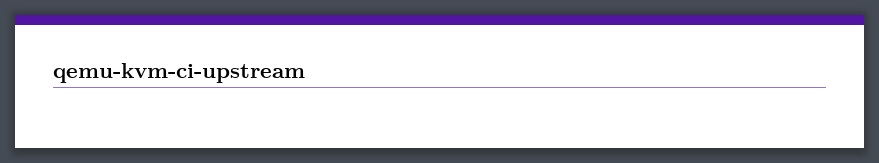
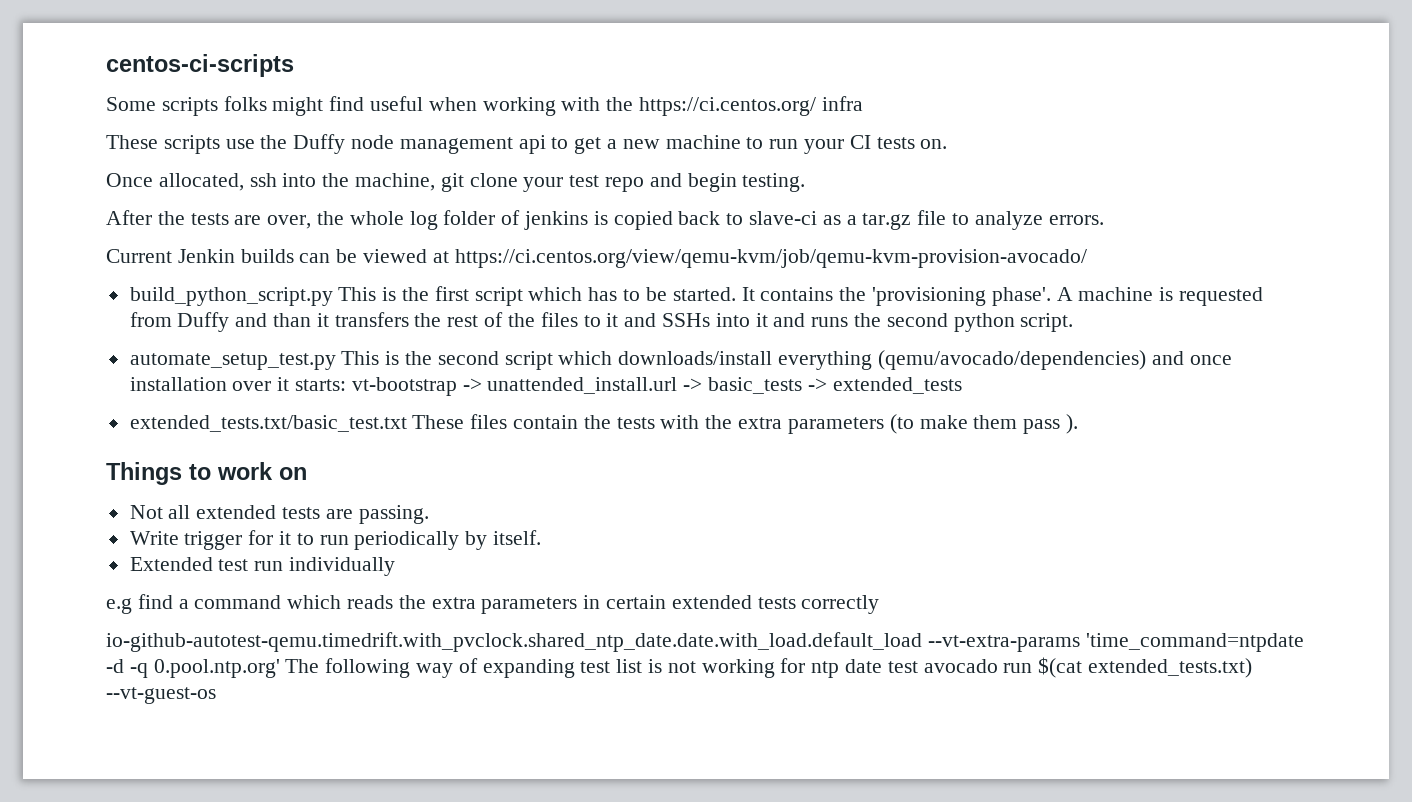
- qemu-kvm-ci-upstream
+ centos-ci-scripts
+ Some scripts folks might find useful when working with the https://ci.centos.org/ infra
+ These scripts use the Duffy node management api to get a new machine to run your CI tests on.
+ Once allocated, ssh into the machine, git clone your test repo and begin testing.
+ After the tests are over, the whole log folder of jenkins is copied back to slave-ci as a tar.gz file to analyze errors.
+ Current Jenkin builds can be viewed at https://ci.centos.org/view/qemu-kvm/job/qemu-kvm-provision-avocado/
+ build_python_script.py This is the first script which has to be started. It contains the 'provisioning phase'. A machine is requested from Duffy and than it transfers the rest of the files to it and SSHs into it and runs the second python script.
+ automate_setup_test.py This is the second script which downloads/install everything (qemu/avocado/dependencies) and once installation over it starts: vt-bootstrap -> unattended_install.url -> basic_tests -> extended_tests
+ extended_tests.txt/basic_test.txt These files contain the tests with the extra parameters (to make them pass ).
+ Things to work on
+ Not all extended tests are passing.
+ Write trigger for it to run periodically by itself.
+ Extended test run individually
+ e.g find a command which reads the extra parameters in certain extended tests correctly
+ io-github-autotest-qemu.timedrift.with_pvclock.shared_ntp_date.date.with_load.default_load --vt-extra-params 'time_command=ntpdate -d -q 0.pool.ntp.org' The following way of expanding test list is not working for ntp date test avocado run $(cat extended_tests.txt) --vt-guest-os

